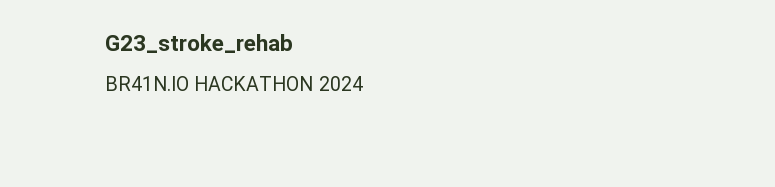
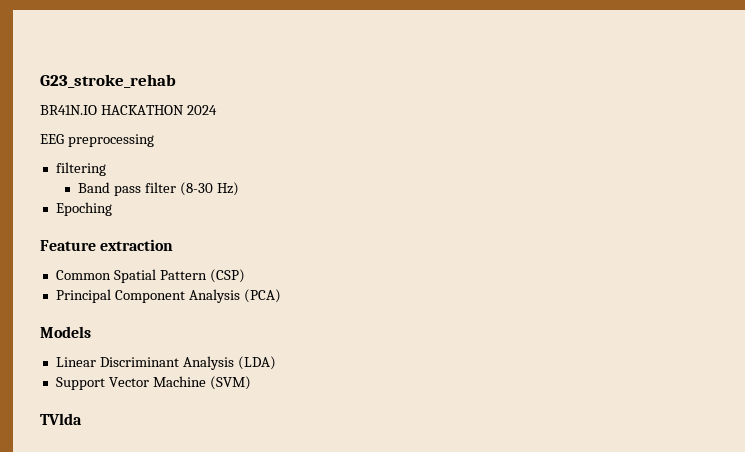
+ EEG preprocessing
+ filtering
+ Band pass filter (8-30 Hz)
+ Epoching
+ Feature extraction
+ Common Spatial Pattern (CSP)
+ Principal Component Analysis (PCA)
+ Models
+ Linear Discriminant Analysis (LDA)
+ Support Vector Machine (SVM)
+ TVlda

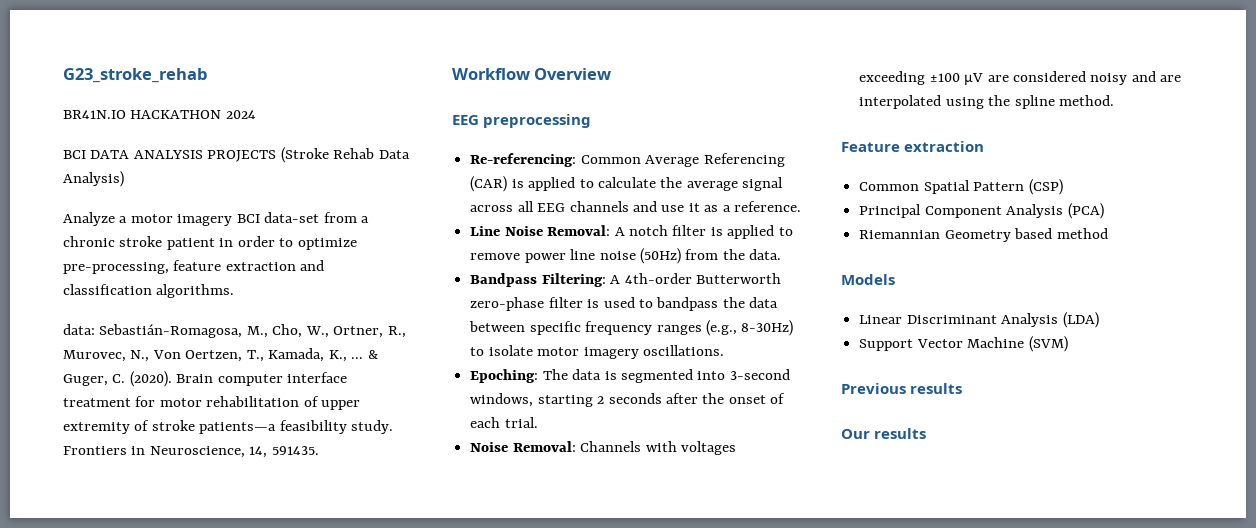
+ BCI DATA ANALYSIS PROJECTS (Stroke Rehab Data Analysis)
+ Analyze a motor imagery BCI data-set from a chronic stroke patient in order to optimize pre-processing, feature extraction and classification algorithms.
+ data: Sebastián-Romagosa, M., Cho, W., Ortner, R., Murovec, N., Von Oertzen, T., Kamada, K., ... & Guger, C. (2020). Brain computer interface treatment for motor rehabilitation of upper extremity of stroke patients—a feasibility study. Frontiers in Neuroscience, 14, 591435.
+ Workflow Overview
  EEG preprocessing
- filtering
- Band pass filter (8-30 Hz)
- Epoching
+ Re-referencing: Common Average Referencing (CAR) is applied to calculate the average signal across all EEG channels and use it as a reference.
+ Line Noise Removal: A notch filter is applied to remove power line noise (50Hz) from the data.
+ Bandpass Filtering: A 4th-order Butterworth zero-phase filter is used to bandpass the data between specific frequency ranges (e.g., 8-30Hz) to isolate motor imagery oscillations.
+ Epoching: The data is segmented into 3-second windows, starting 2 seconds after the onset of each trial.
+ Noise Removal: Channels with voltages exceeding ±100 µV are considered noisy and are interpolated using the spline method.
+ Riemannian Geometry based method
- TVlda
+ Previous results
+ Our results

